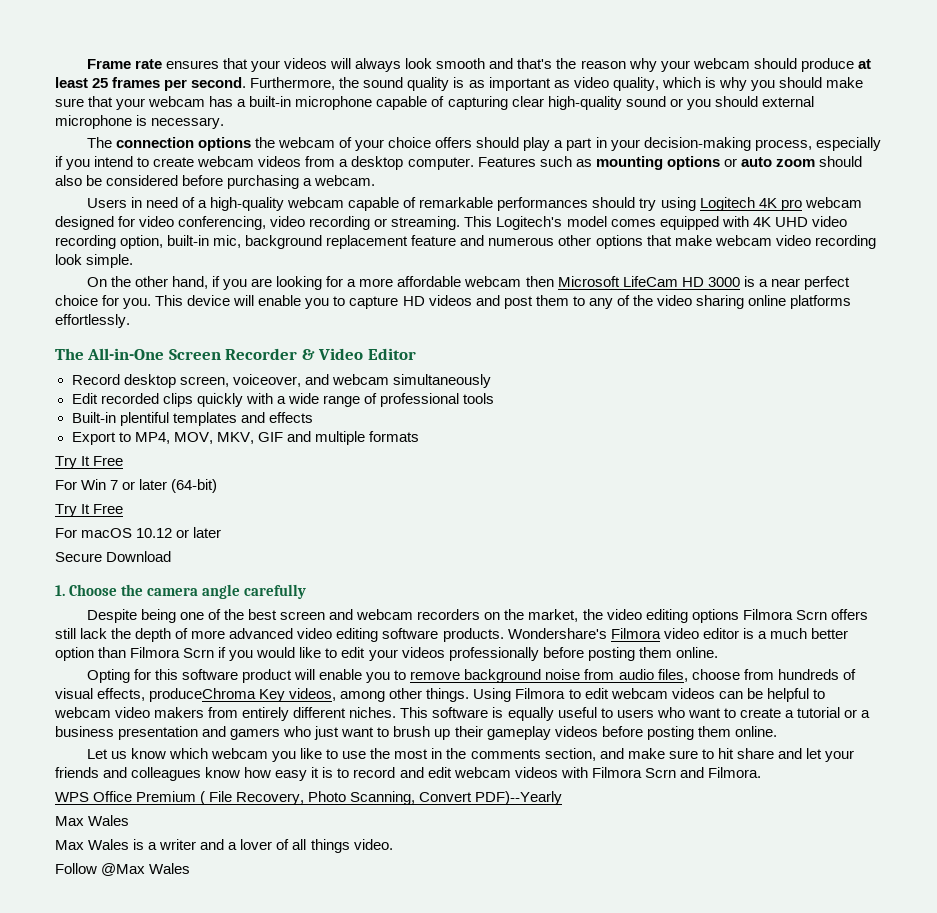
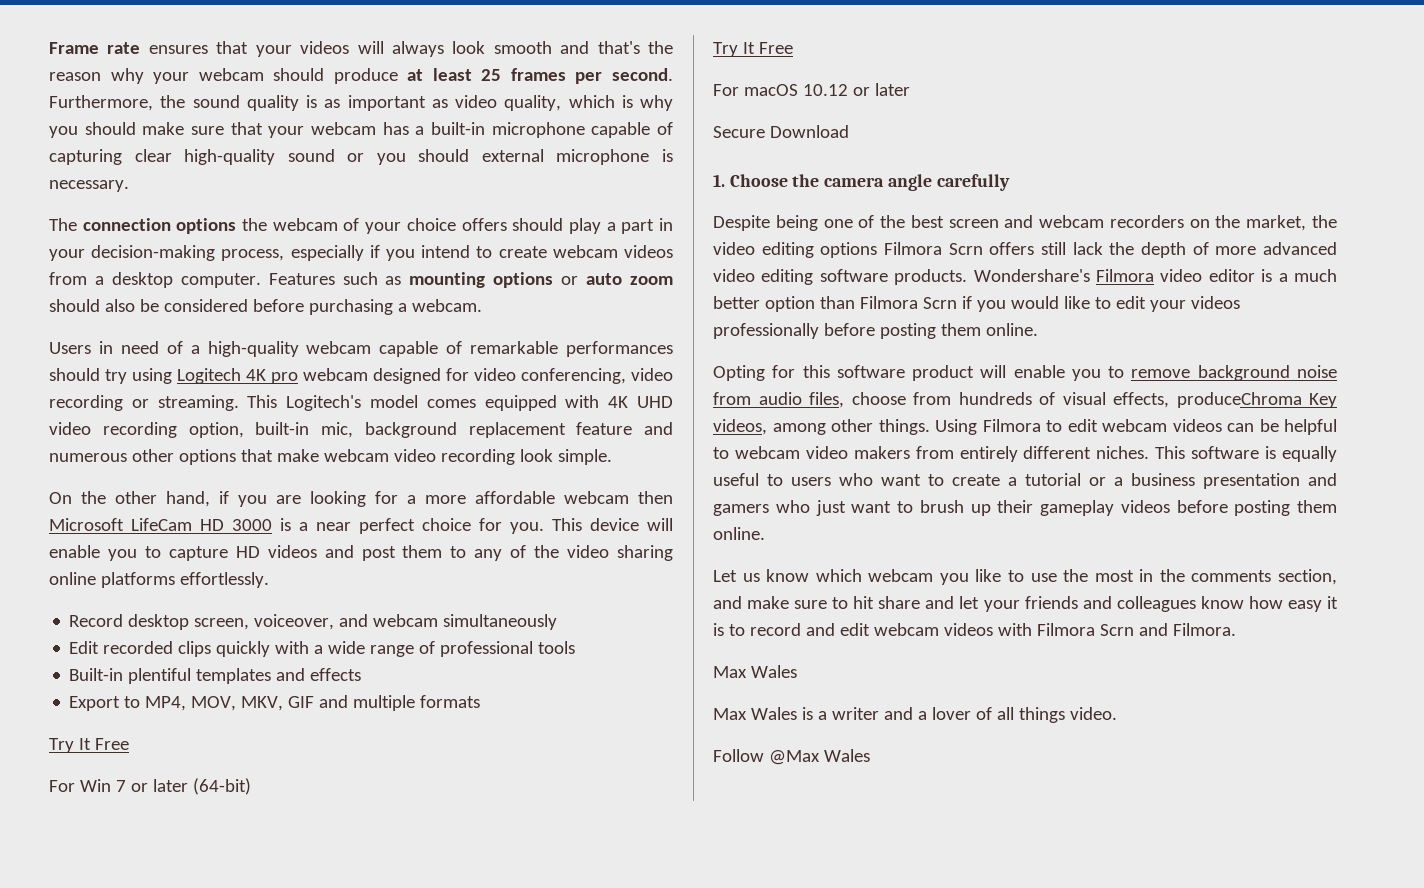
- The All-in-One Screen Recorder & Video Editor
- WPS Office Premium ( File Recovery, Photo Scanning, Convert PDF)--Yearly

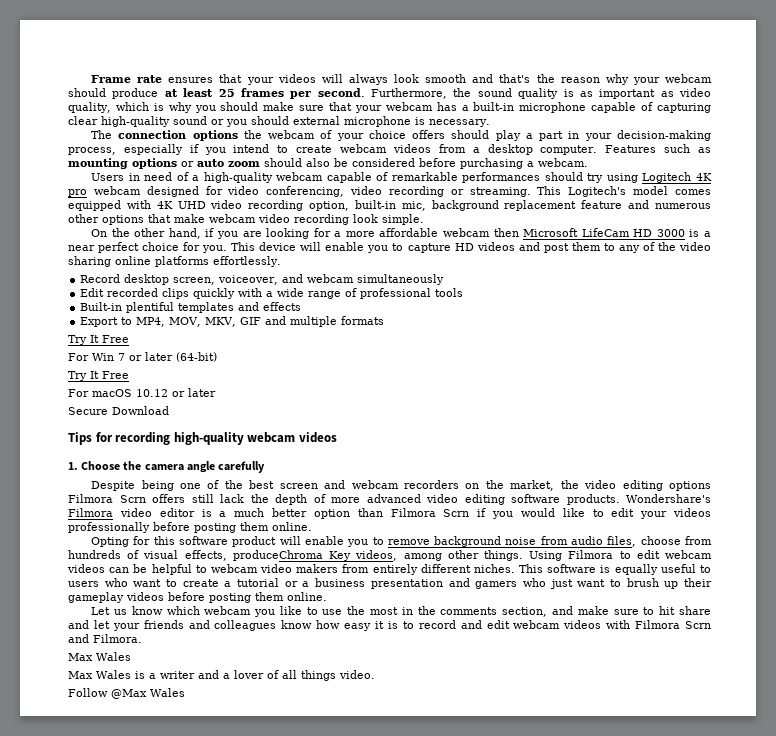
+ Tips for recording high-quality webcam videos

